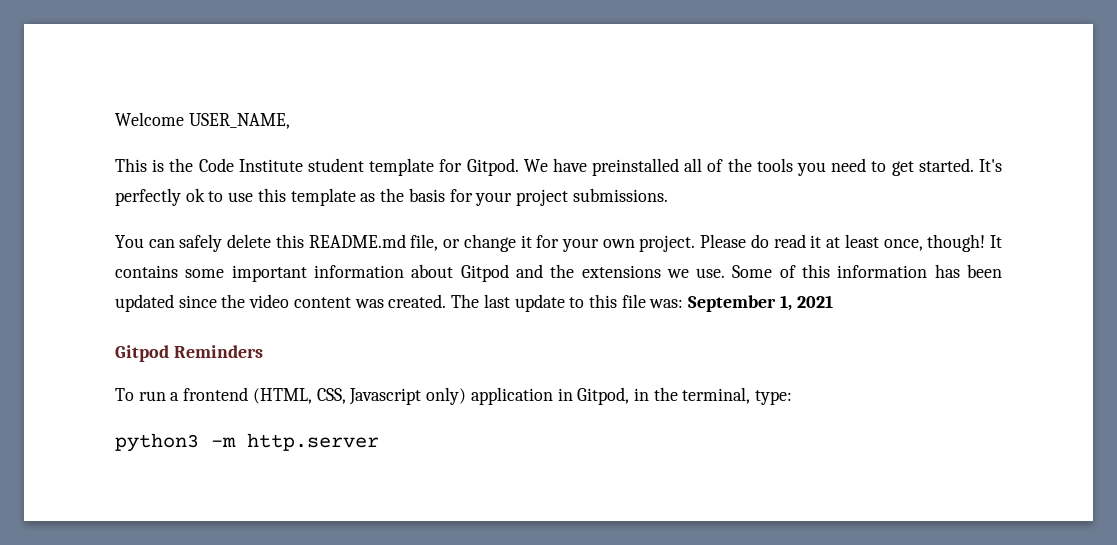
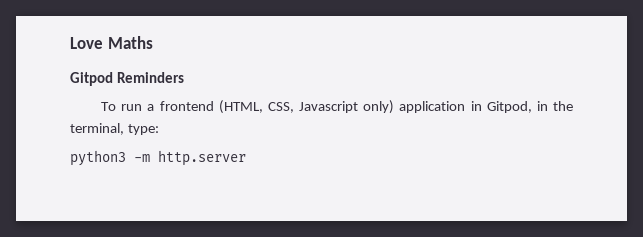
- Welcome USER_NAME,
- This is the Code Institute student template for Gitpod. We have preinstalled all of the tools you need to get started. It's perfectly ok to use this template as the basis for your project submissions.
- You can safely delete this README.md file, or change it for your own project. Please do read it at least once, though! It contains some important information about Gitpod and the extensions we use. Some of this information has been updated since the video content was created. The last update to this file was: September 1, 2021
+ Love Maths

